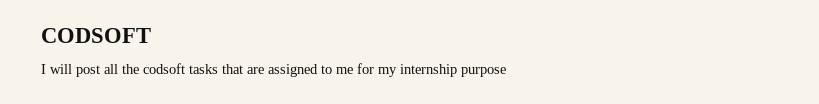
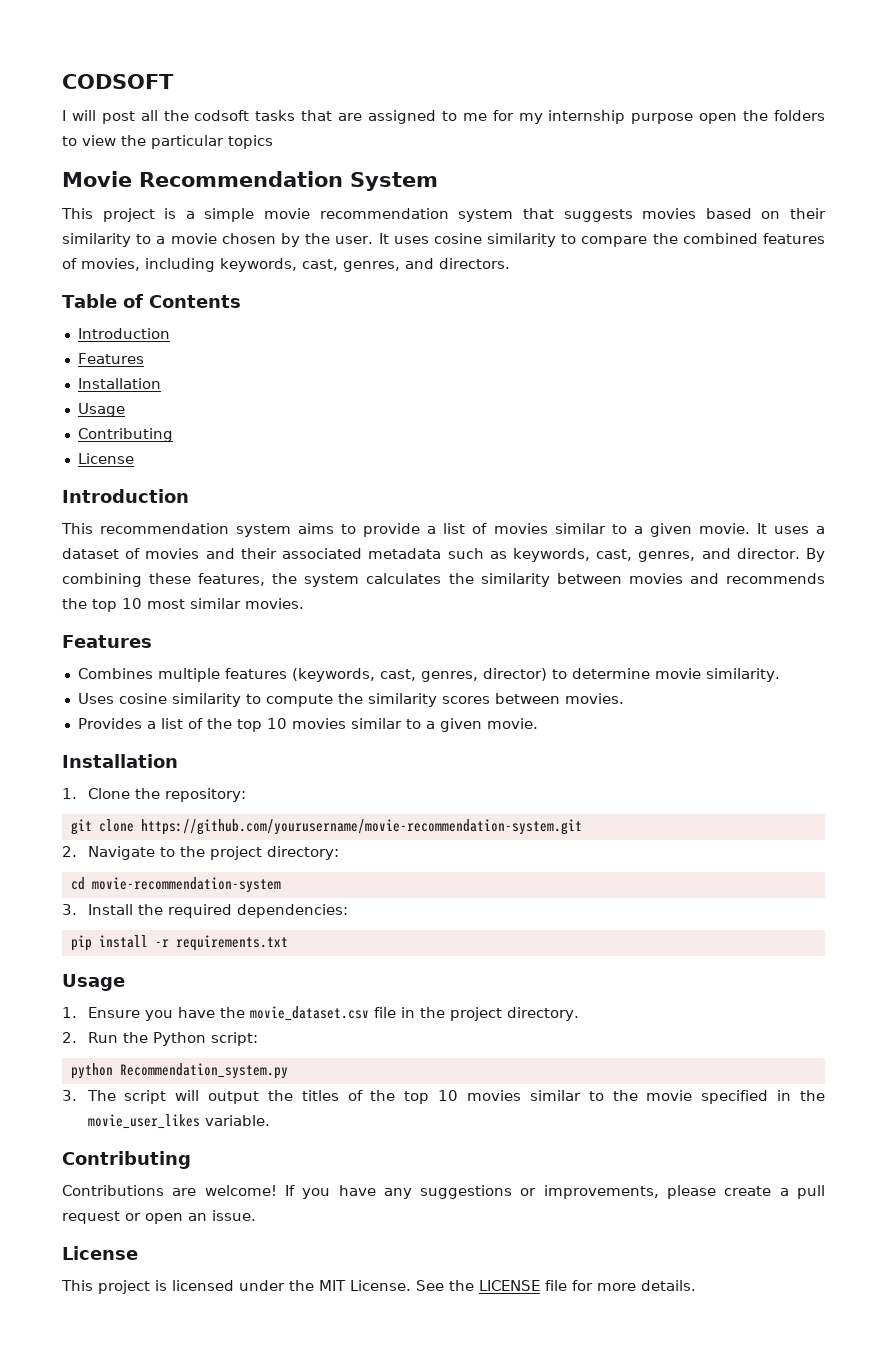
- I will post all the codsoft tasks that are assigned to me for my internship purpose
+ I will post all the codsoft tasks that are assigned to me for my internship purpose open the folders to view the particular topics
+ Movie Recommendation System
+ This project is a simple movie recommendation system that suggests movies based on their similarity to a movie chosen by the user. It uses cosine similarity to compare the combined features of movies, including keywords, cast, genres, and directors.
+ Table of Contents
+ Introduction
+ Features
+ Installation
+ Usage
+ Contributing
+ License
+ Introduction
+ This recommendation system aims to provide a list of movies similar to a given movie. It uses a dataset of movies and their associated metadata such as keywords, cast, genres, and director. By combining these features, the system calculates the similarity between movies and recommends the top 10 most similar movies.
+ Features
+ Combines multiple features (keywords, cast, genres, director) to determine movie similarity.
+ Uses cosine similarity to compute the similarity scores between movies.
+ Provides a list of the top 10 movies similar to a given movie.
+ Installation
+ 1. Clone the repository:
+ git clone https://github.com/yourusername/movie-recommendation-system.git
+ 2. Navigate to the project directory:
+ cd movie-recommendation-system
+ 3. Install the required dependencies:
+ pip install -r requirements.txt
+ Usage
+ 1. Ensure you have the movie_dataset.csv file in the project directory.
+ 2. Run the Python script:
+ python Recommendation_system.py
+ 3. The script will output the titles of the top 10 movies similar to the movie specified in the movie_user_likes variable.
+ Contributing
+ Contributions are welcome! If you have any suggestions or improvements, please create a pull request or open an issue.
+ License
+ This project is licensed under the MIT License. See the LICENSE file for more details.

